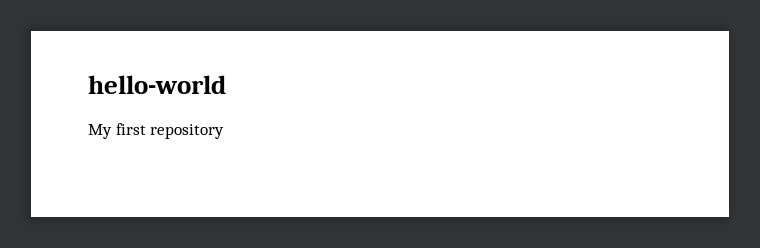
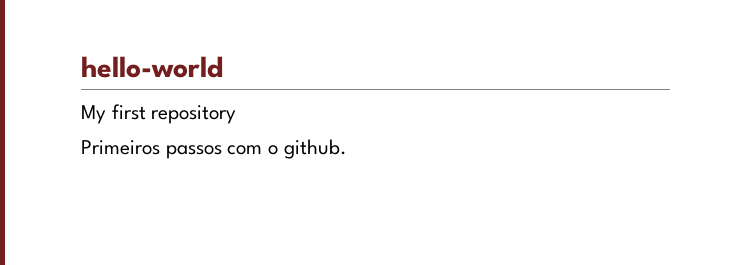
+ Primeiros passos com o github.

